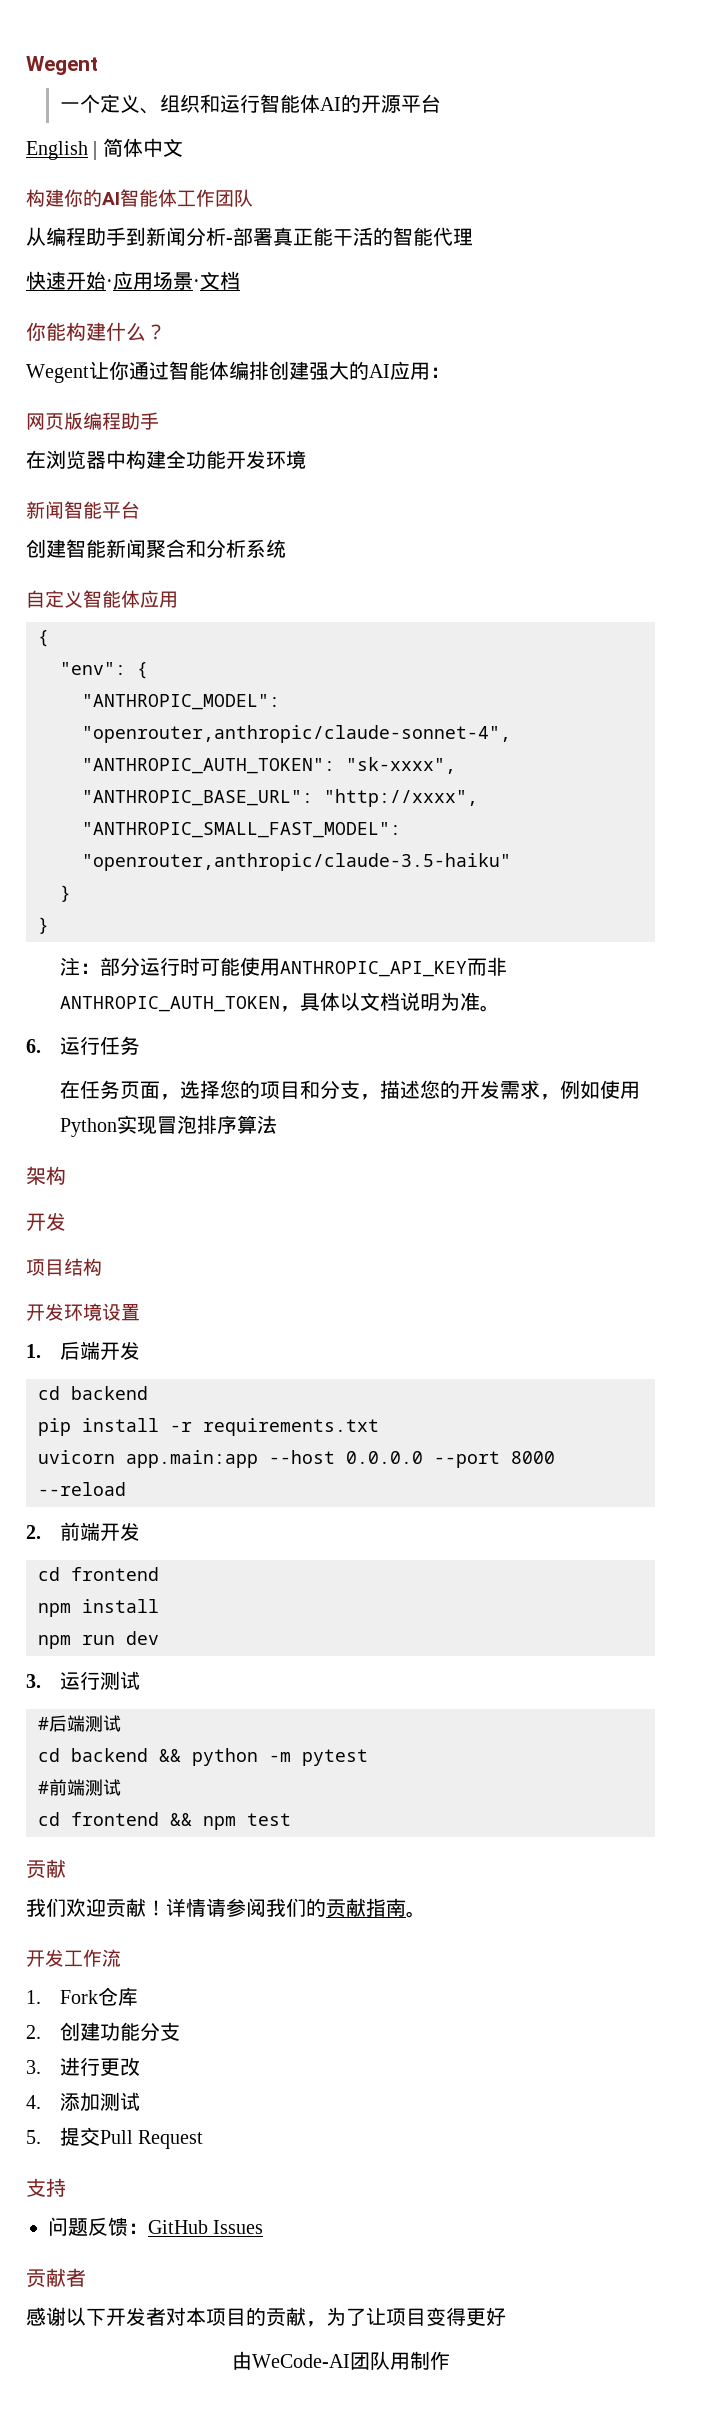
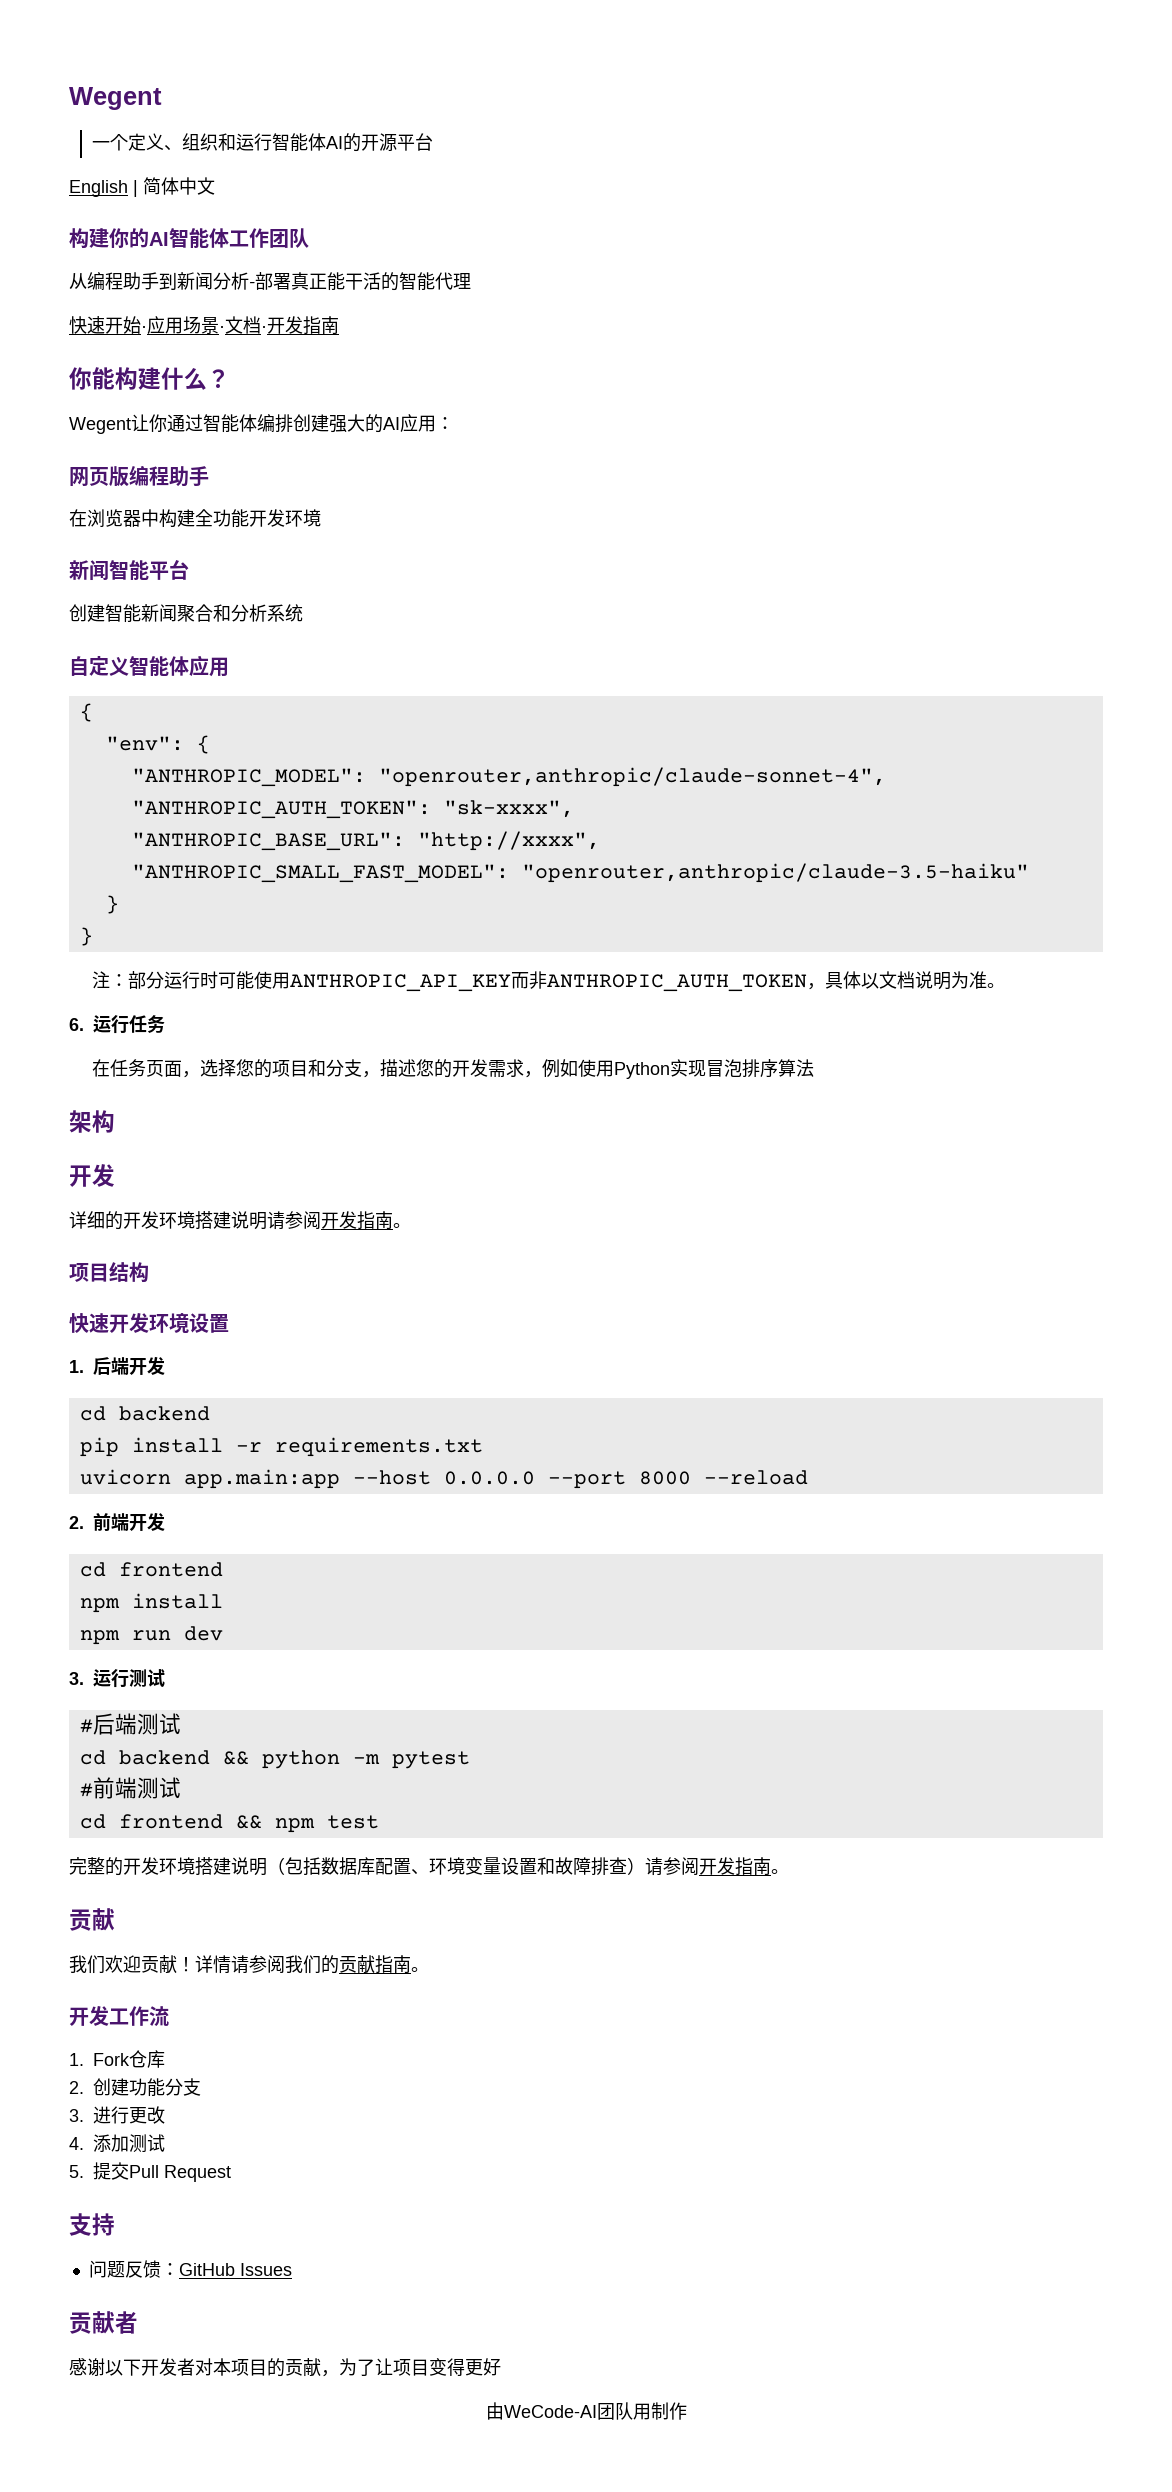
- 快速开始·应用场景·文档
+ 快速开始·应用场景·文档·开发指南
+ 详细的开发环境搭建说明请参阅开发指南。
- 开发环境设置
+ 快速开发环境设置
+ 完整的开发环境搭建说明（包括数据库配置、环境变量设置和故障排查）请参阅开发指南。

